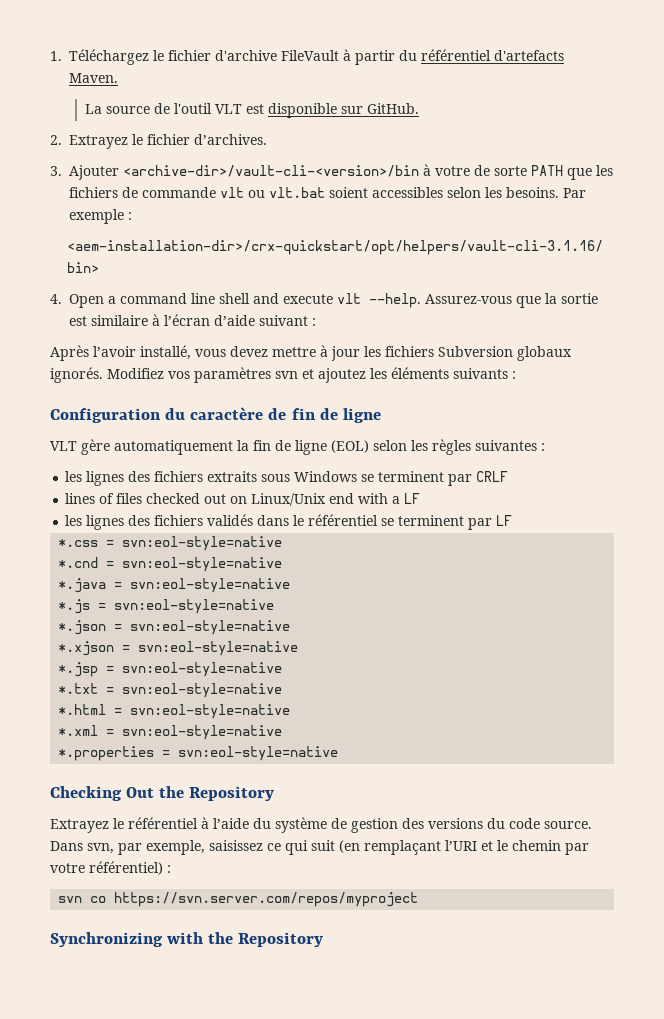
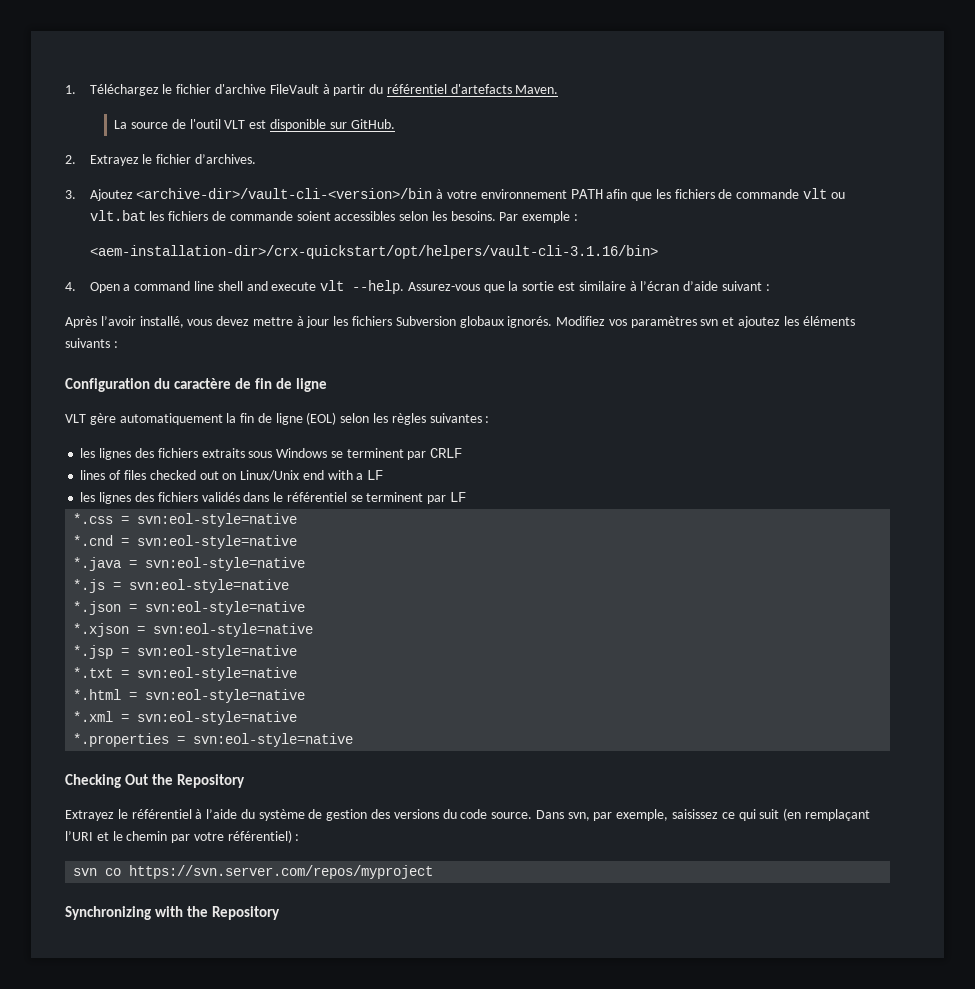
- 3. Ajouter <archive-dir>/vault-cli-<version>/bin à votre de sorte PATH que les fichiers de commande vlt ou vlt.bat soient accessibles selon les besoins.
+ 3. Ajoutez <archive-dir>/vault-cli-<version>/bin à votre environnement PATH afin que les fichiers de commande vlt ou vlt.bat les fichiers de commande soient accessibles selon les besoins.

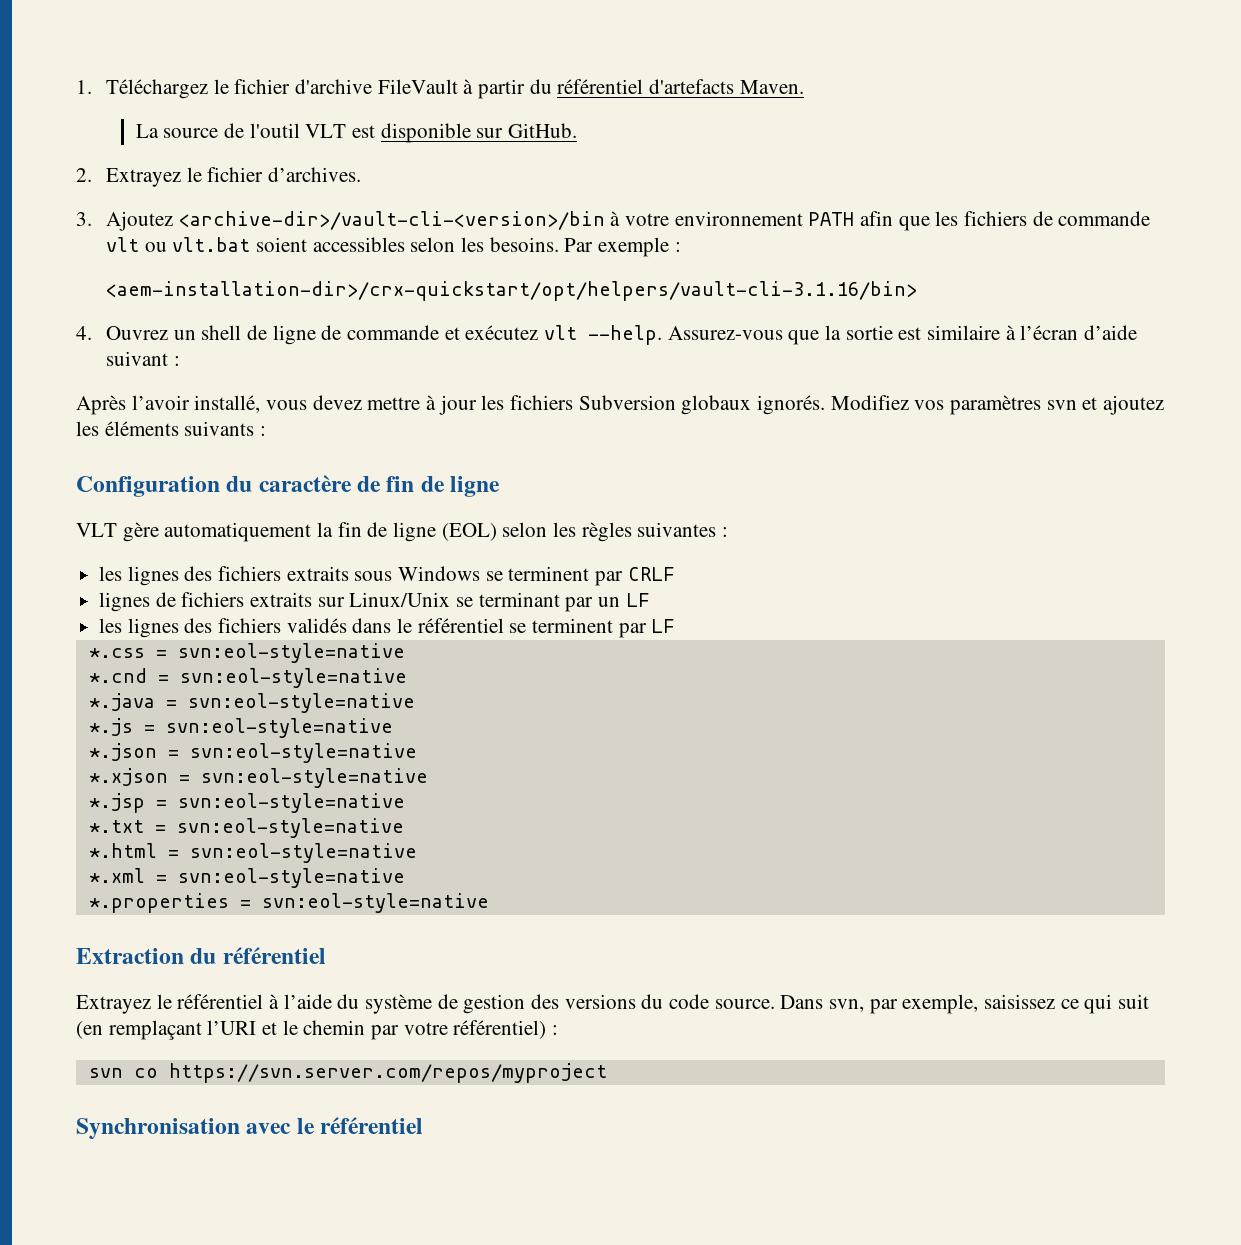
- 3. Ajoutez <archive-dir>/vault-cli-<version>/bin à votre environnement PATH afin que les fichiers de commande vlt ou vlt.bat les fichiers de commande soient accessibles selon les besoins.
+ 3. Ajoutez <archive-dir>/vault-cli-<version>/bin à votre environnement PATH afin que les fichiers de commande vlt ou vlt.bat soient accessibles selon les besoins.
- 4. Open a command line shell and execute vlt --help.
+ 4. Ouvrez un shell de ligne de commande et exécutez vlt --help.
- lines of files checked out on Linux/Unix end with a LF
+ lignes de fichiers extraits sur Linux/Unix se terminant par un LF
- Checking Out the Repository
+ Extraction du référentiel
- Synchronizing with the Repository
+ Synchronisation avec le référentiel

